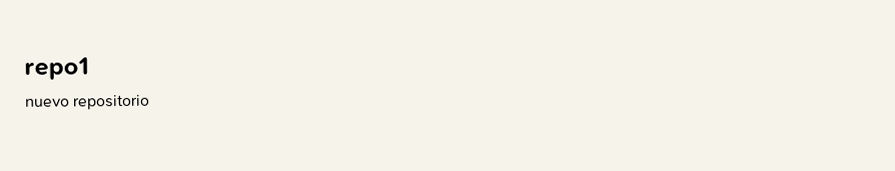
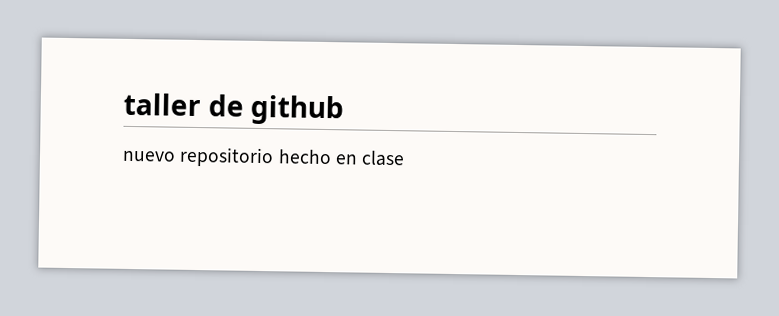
- repo1
+ taller de github
- nuevo repositorio
+ nuevo repositorio hecho en clase

